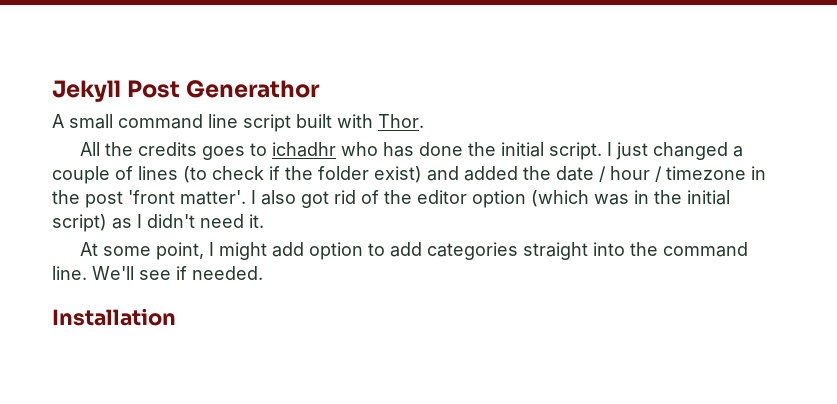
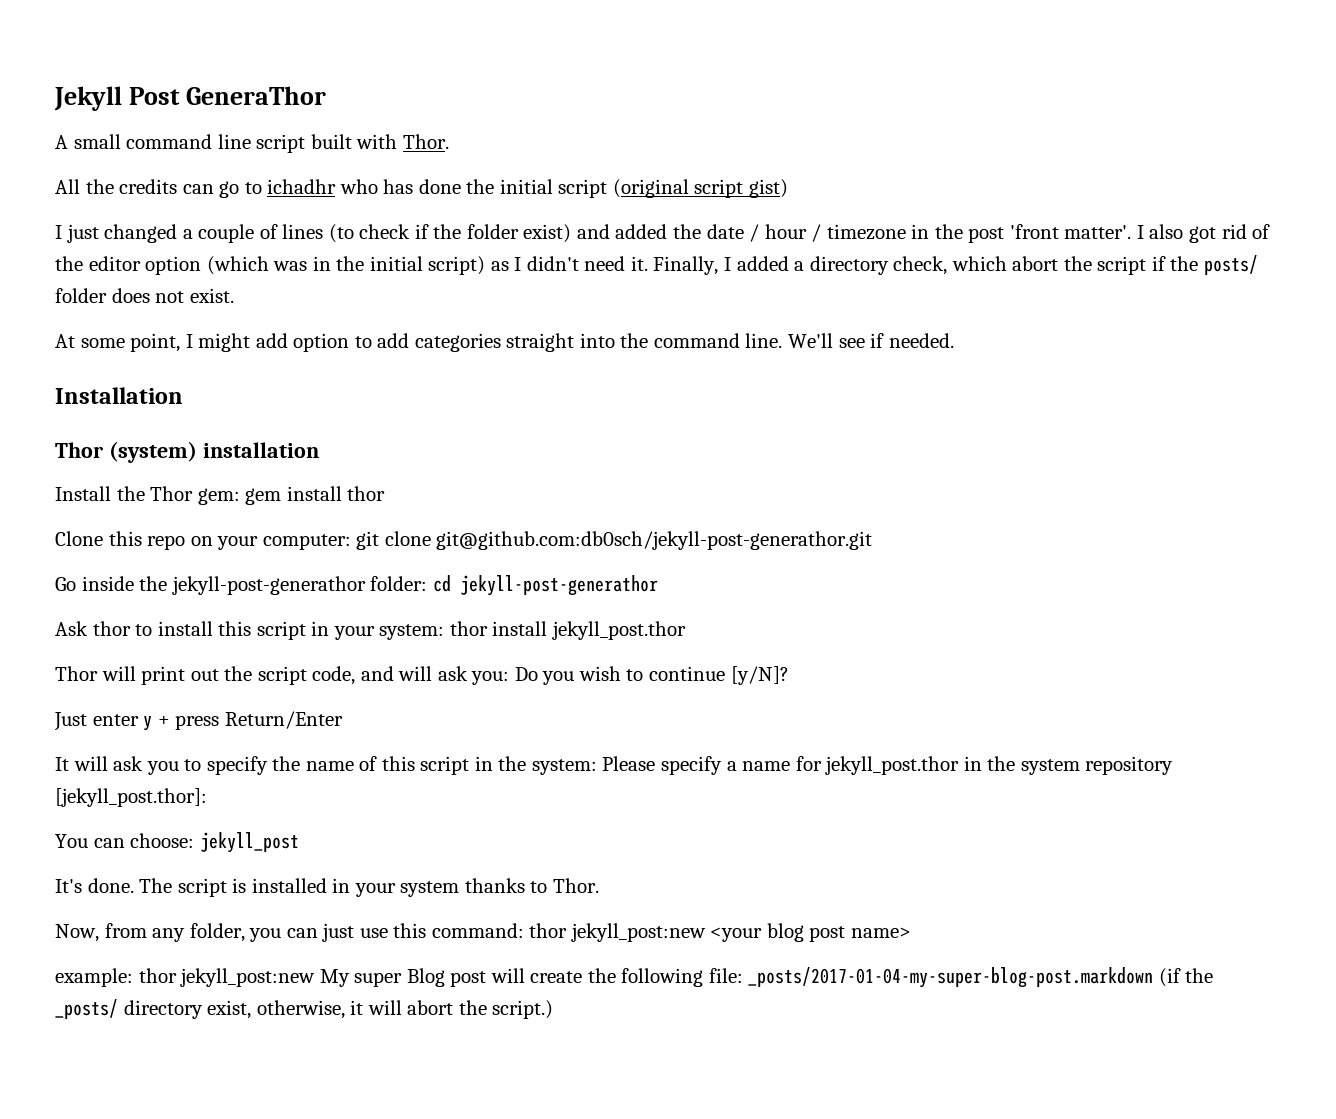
- Jekyll Post Generathor
+ Jekyll Post GeneraThor
- All the credits goes to ichadhr who has done the initial script. I just changed a couple of lines (to check if the folder exist) and added the date / hour / timezone in the post 'front matter'.
+ All the credits can go to ichadhr who has done the initial script (original script gist)
+ I just changed a couple of lines (to check if the folder exist) and added the date / hour / timezone in the post 'front matter'.
+ Finally, I added a directory check, which abort the script if the posts/ folder does not exist.
+ Thor (system) installation
+ Install the Thor gem: gem install thor
+ Clone this repo on your computer: git clone git@github.com:db0sch/jekyll-post-generathor.git
+ Go inside the jekyll-post-generathor folder: cd jekyll-post-generathor
+ Ask thor to install this script in your system: thor install jekyll_post.thor
+ Thor will print out the script code, and will ask you: Do you wish to continue [y/N]?
+ Just enter y + press Return/Enter
+ It will ask you to specify the name of this script in the system: Please specify a name for jekyll_post.thor in the system repository [jekyll_post.thor]:
+ You can choose: jekyll_post
+ It's done. The script is installed in your system thanks to Thor.
+ Now, from any folder, you can just use this command: thor jekyll_post:new <your blog post name>
+ example: thor jekyll_post:new My super Blog post will create the following file: _posts/2017-01-04-my-super-blog-post.markdown (if the _posts/ directory exist, otherwise, it will abort the script.)

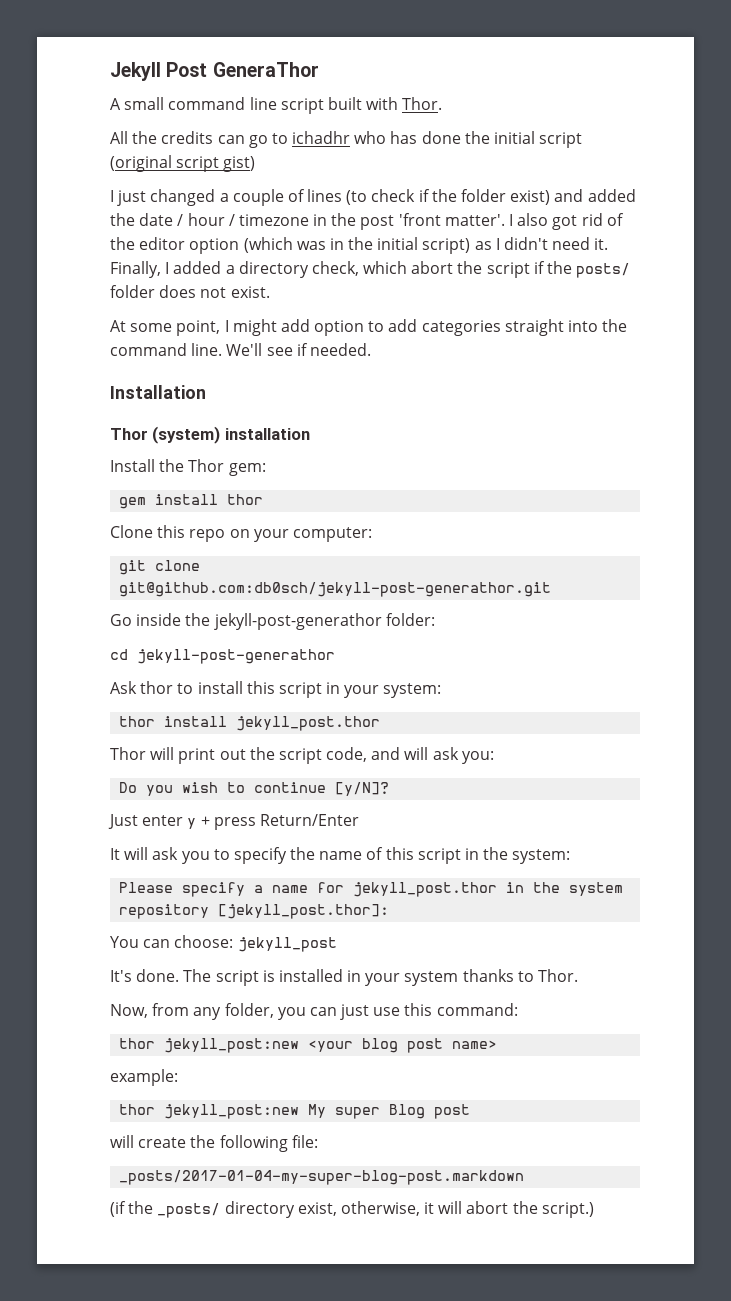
- Install the Thor gem: gem install thor
+ Install the Thor gem:
+ gem install thor
- Clone this repo on your computer: git clone git@github.com:db0sch/jekyll-post-generathor.git
+ Clone this repo on your computer:
+ git clone git@github.com:db0sch/jekyll-post-generathor.git
- Go inside the jekyll-post-generathor folder: cd jekyll-post-generathor
+ Go inside the jekyll-post-generathor folder:
+ cd jekyll-post-generathor
- Ask thor to install this script in your system: thor install jekyll_post.thor
+ Ask thor to install this script in your system:
+ thor install jekyll_post.thor
- Thor will print out the script code, and will ask you: Do you wish to continue [y/N]?
+ Thor will print out the script code, and will ask you:
+ Do you wish to continue [y/N]?
- It will ask you to specify the name of this script in the system: Please specify a name for jekyll_post.thor in the system repository [jekyll_post.thor]:
+ It will ask you to specify the name of this script in the system:
+ Please specify a name for jekyll_post.thor in the system repository [jekyll_post.thor]:
- Now, from any folder, you can just use this command: thor jekyll_post:new <your blog post name>
+ Now, from any folder, you can just use this command:
+ thor jekyll_post:new <your blog post name>
- example: thor jekyll_post:new My super Blog post will create the following file: _posts/2017-01-04-my-super-blog-post.markdown (if the _posts/ directory exist, otherwise, it will abort the script.)
+ example:
+ thor jekyll_post:new My super Blog post
+ will create the following file:
+ _posts/2017-01-04-my-super-blog-post.markdown
+ (if the _posts/ directory exist, otherwise, it will abort the script.)

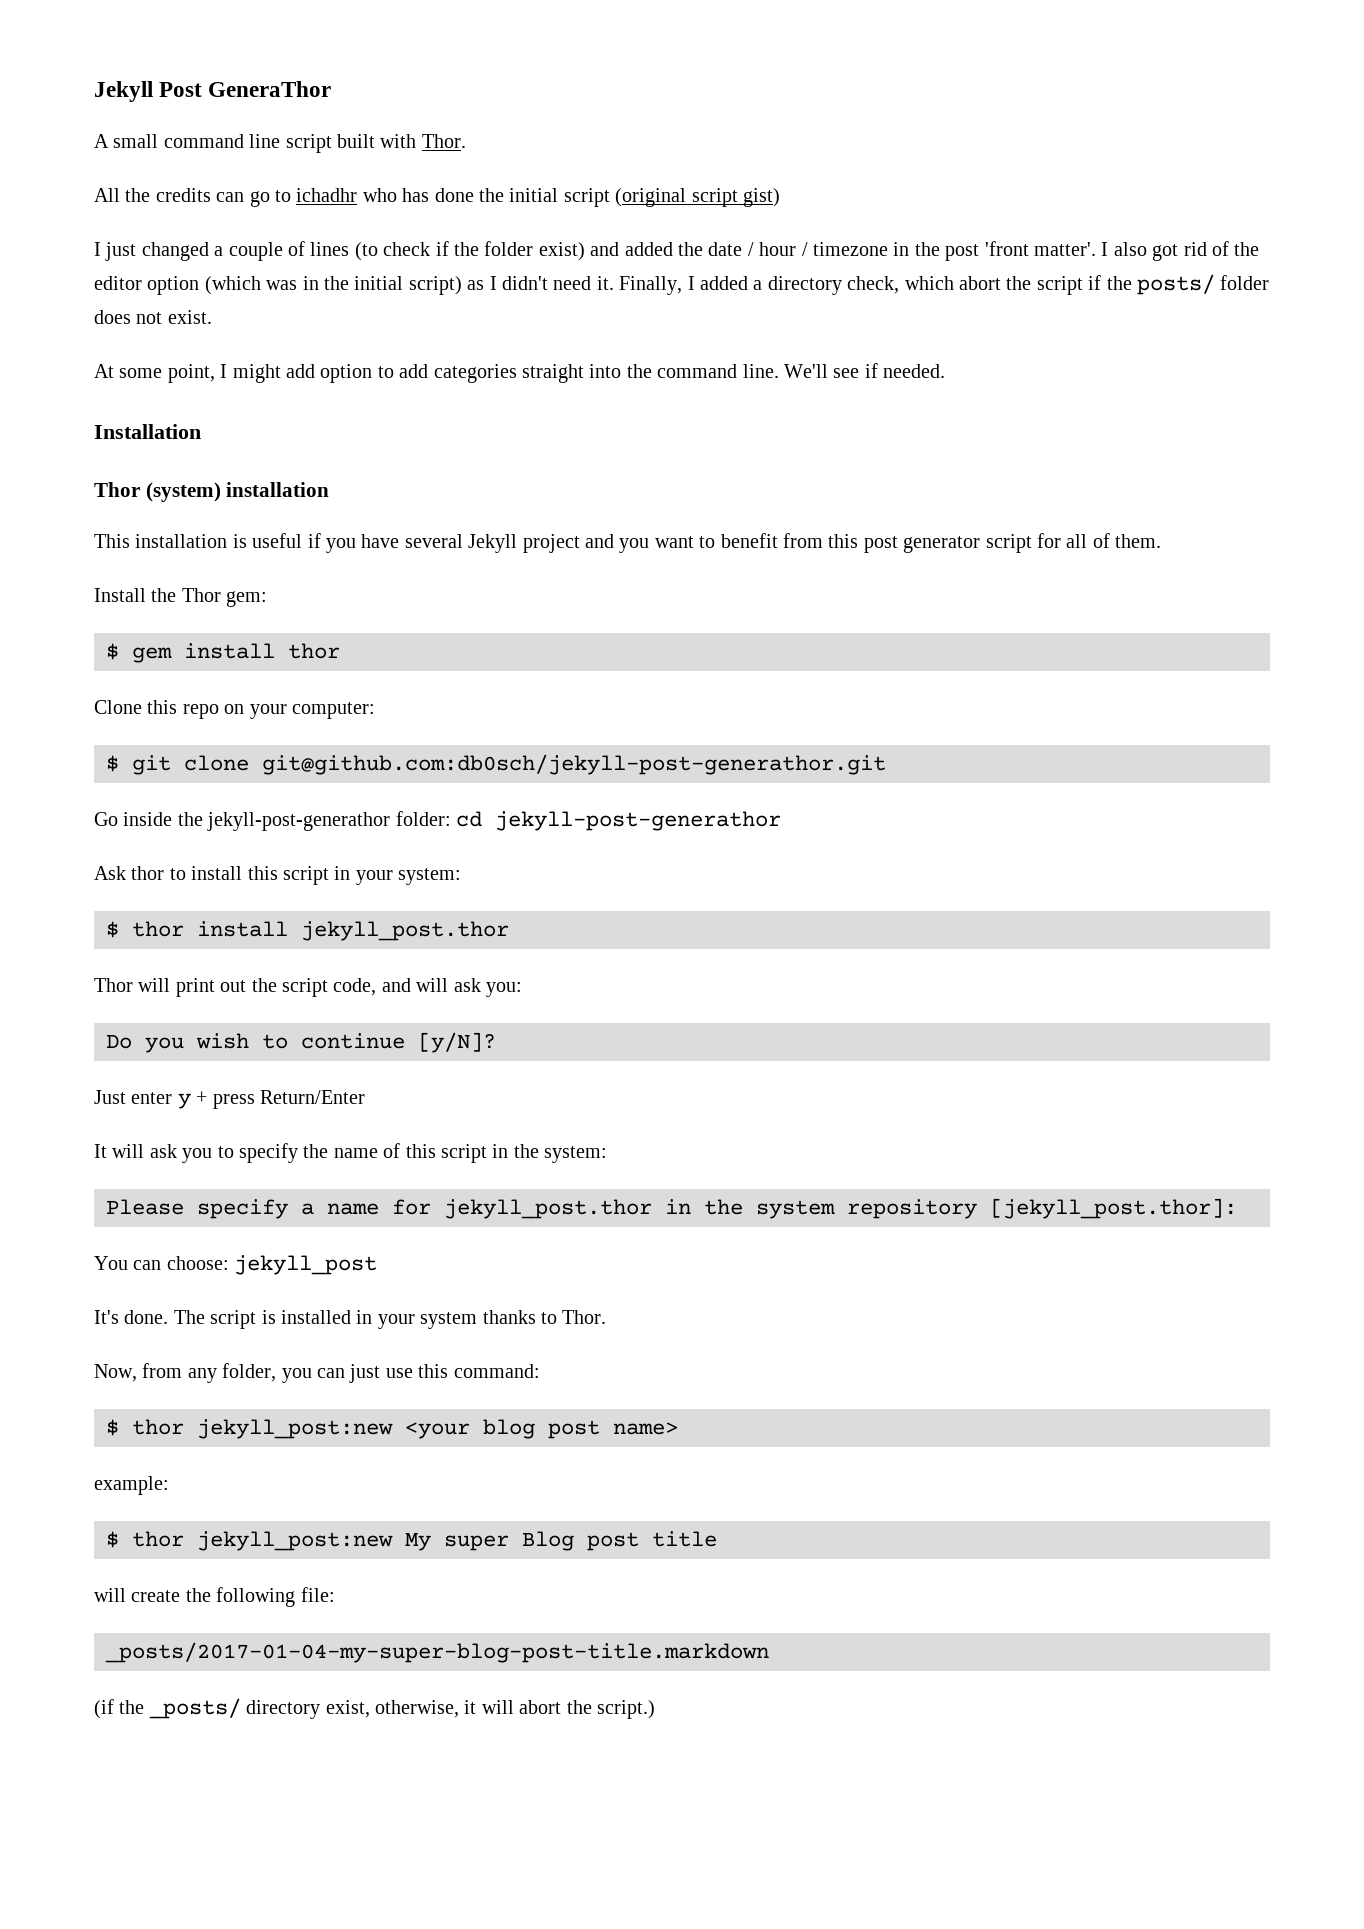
+ This installation is useful if you have several Jekyll project and you want to benefit from this post generator script for all of them.
- gem install thor
+ $ gem install thor
- git clone git@github.com:db0sch/jekyll-post-generathor.git
+ $ git clone git@github.com:db0sch/jekyll-post-generathor.git
- Go inside the jekyll-post-generathor folder:
- cd jekyll-post-generathor
+ Go inside the jekyll-post-generathor folder: cd jekyll-post-generathor
- thor install jekyll_post.thor
+ $ thor install jekyll_post.thor
- thor jekyll_post:new <your blog post name>
+ $ thor jekyll_post:new <your blog post name>
- thor jekyll_post:new My super Blog post
+ $ thor jekyll_post:new My super Blog post title
- _posts/2017-01-04-my-super-blog-post.markdown
+ _posts/2017-01-04-my-super-blog-post-title.markdown

